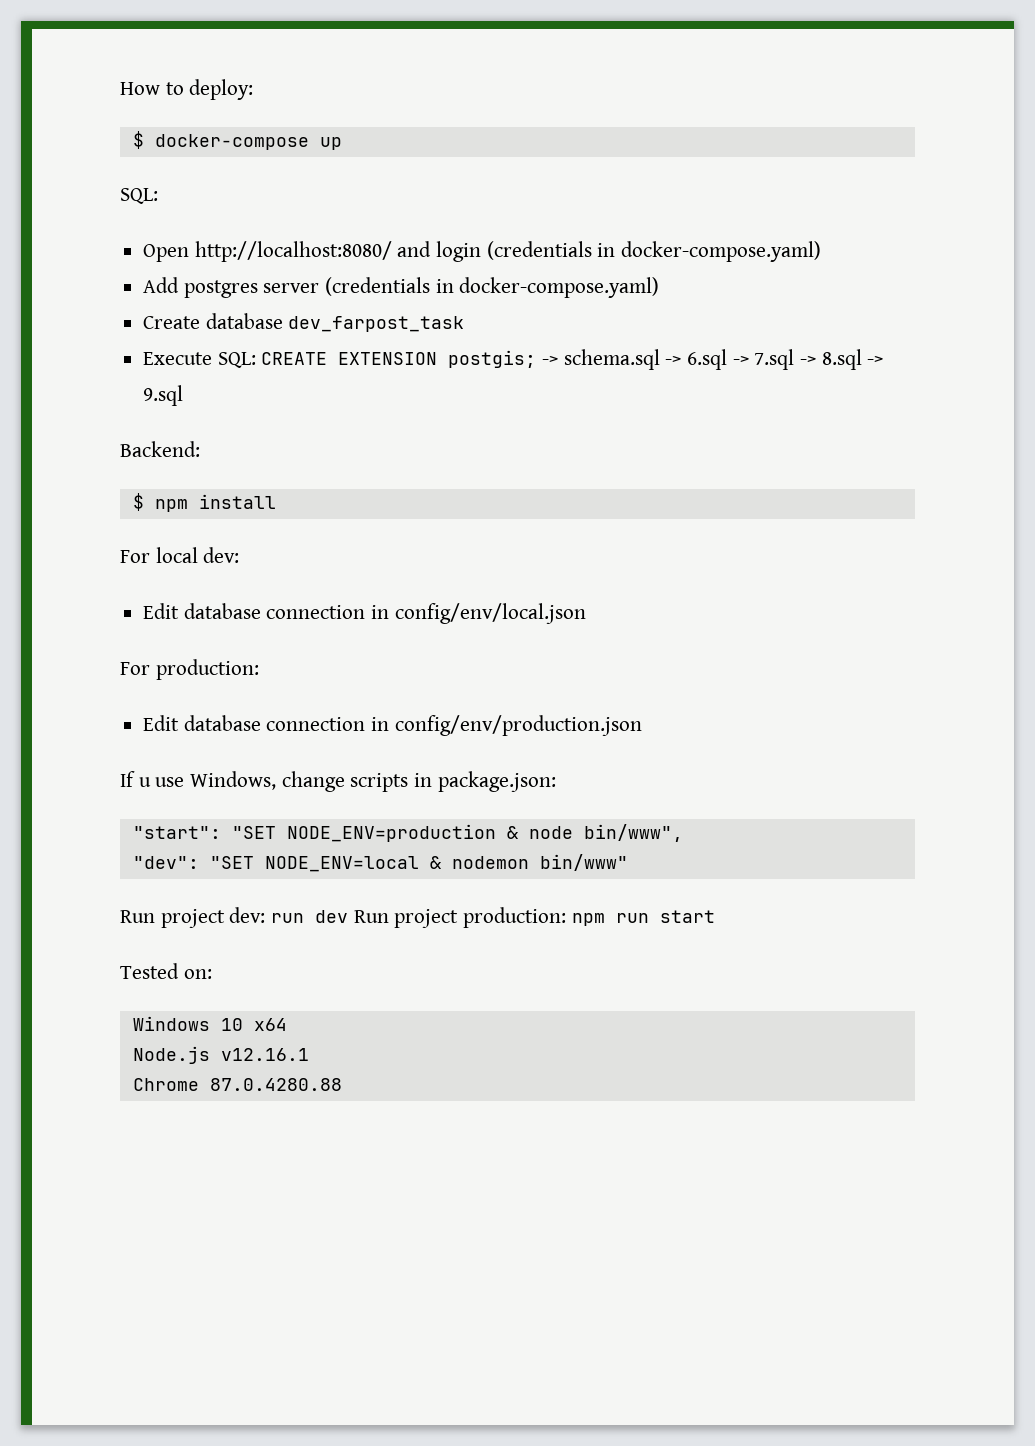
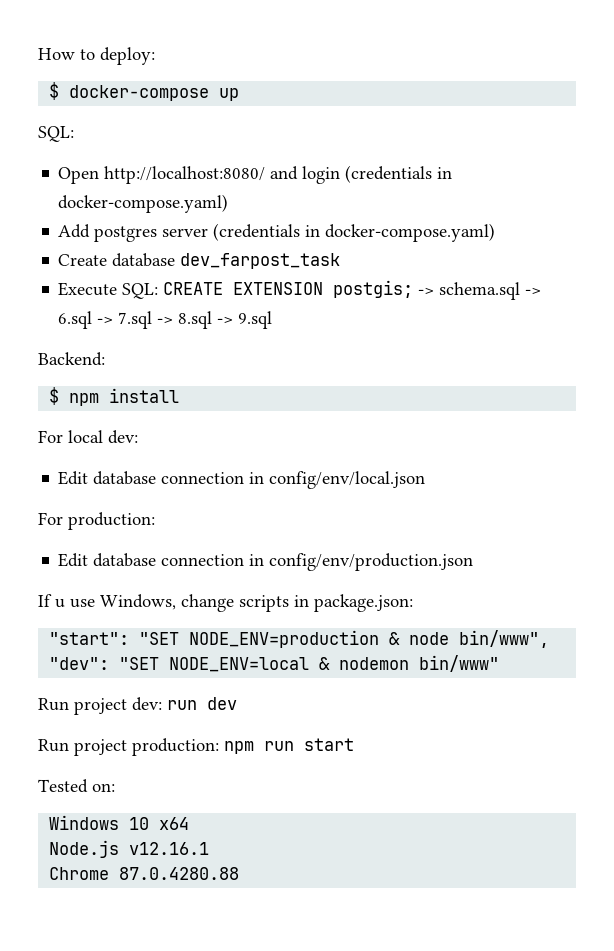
- Run project dev: run dev Run project production: npm run start
+ Run project dev: run dev
+ Run project production: npm run start

